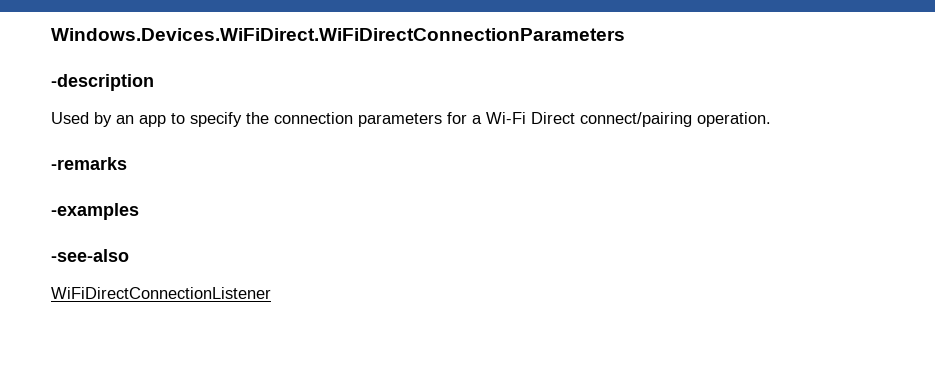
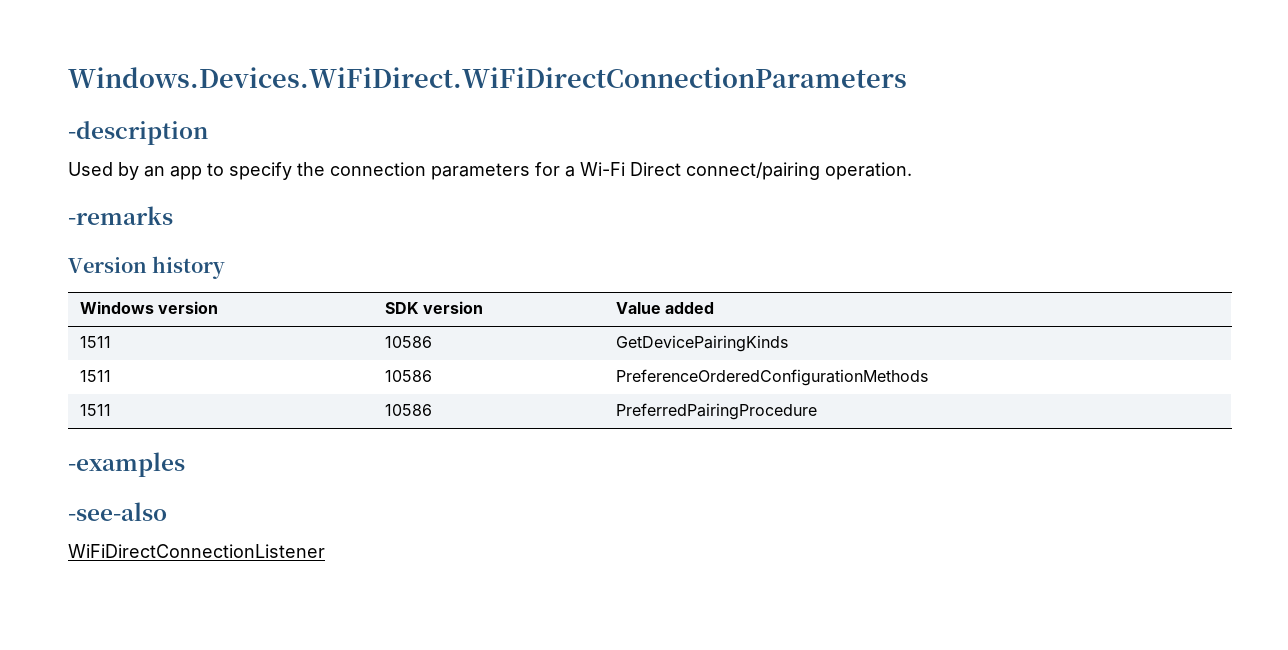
+ Version history
+ Windows version | SDK version | Value added
+ 1511 | 10586 | GetDevicePairingKinds
+ 1511 | 10586 | PreferenceOrderedConfigurationMethods
+ 1511 | 10586 | PreferredPairingProcedure

